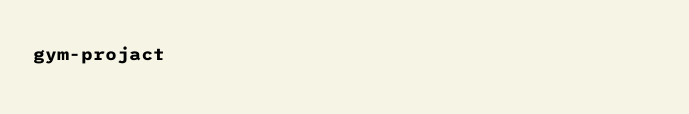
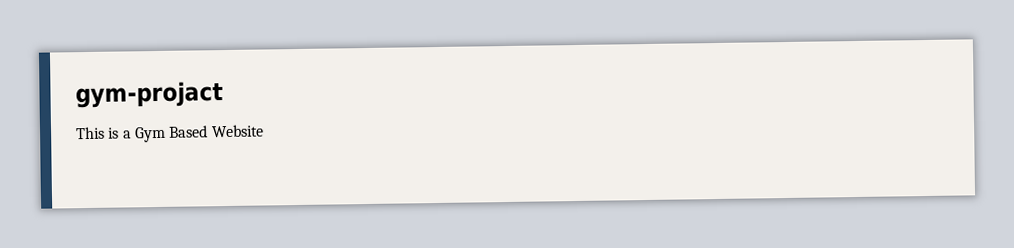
+ This is a Gym Based Website

